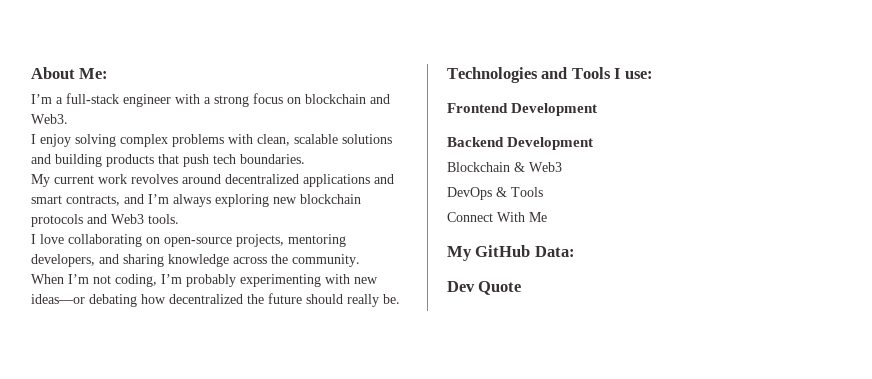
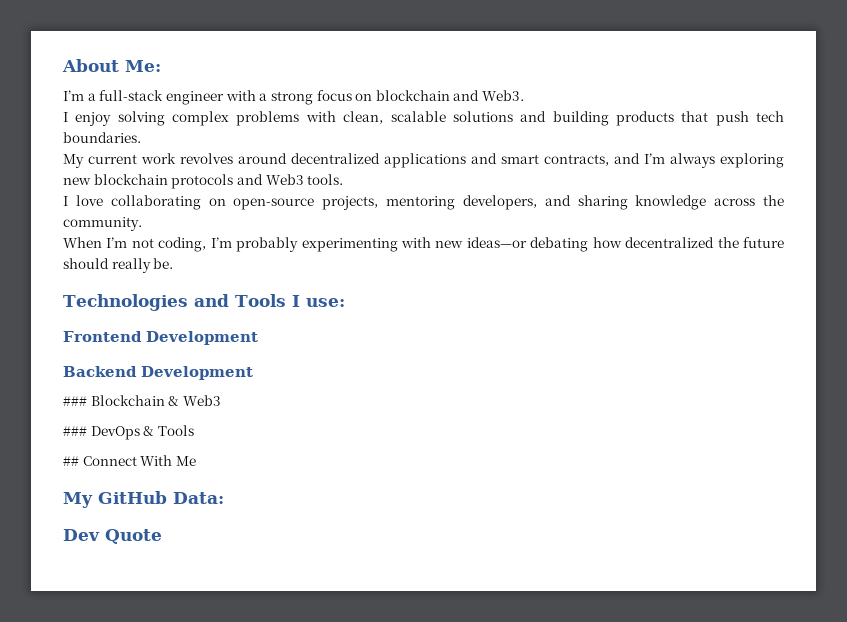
- Blockchain & Web3
+ ### Blockchain & Web3
- DevOps & Tools
+ ### DevOps & Tools
- Connect With Me
+ ## Connect With Me

